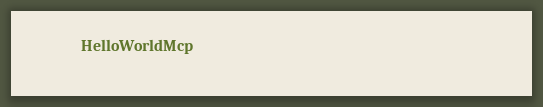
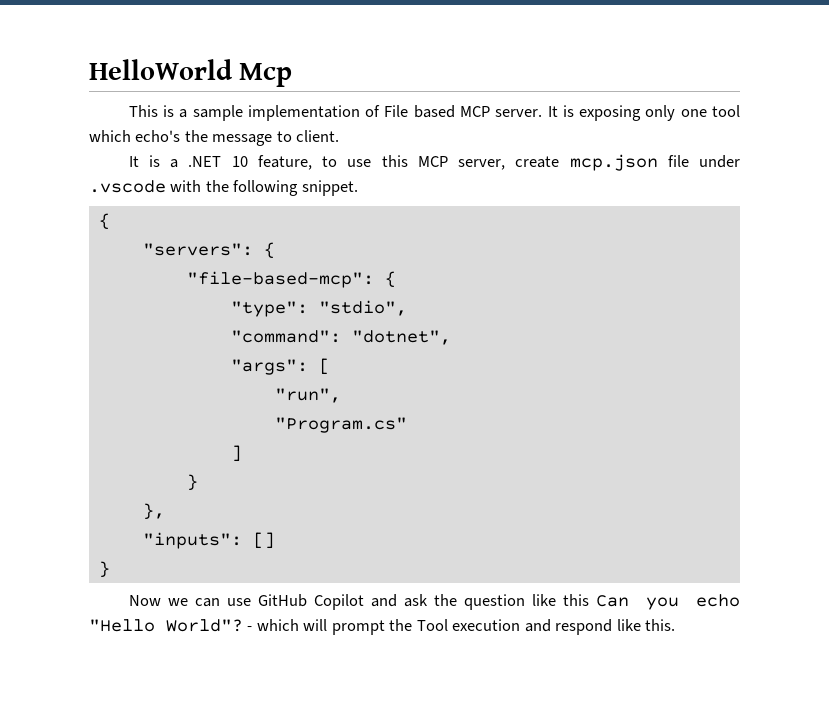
- HelloWorldMcp
+ HelloWorld Mcp
+ This is a sample implementation of File based MCP server. It is exposing only one tool which echo's the message to client.
+ It is a .NET 10 feature, to use this MCP server, create mcp.json file under .vscode with the following snippet.
+ {
+ "servers": {
+ "file-based-mcp": {
+ "type": "stdio",
+ "command": "dotnet",
+ "args": [
+ "run",
+ "Program.cs"
+ ]
+ }
+ },
+ "inputs": []
+ }
+ Now we can use GitHub Copilot and ask the question like this Can you echo "Hello World"? - which will prompt the Tool execution and respond like this.

